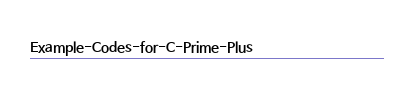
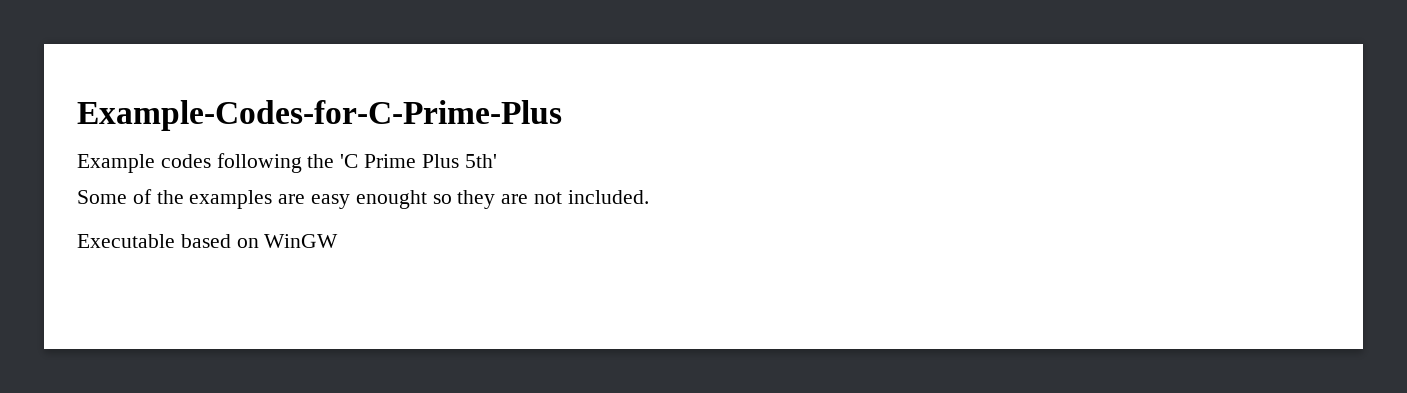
+ Example codes following the 'C Prime Plus 5th'
+ Some of the examples are easy enought so they are not included.
+ Executable based on WinGW

